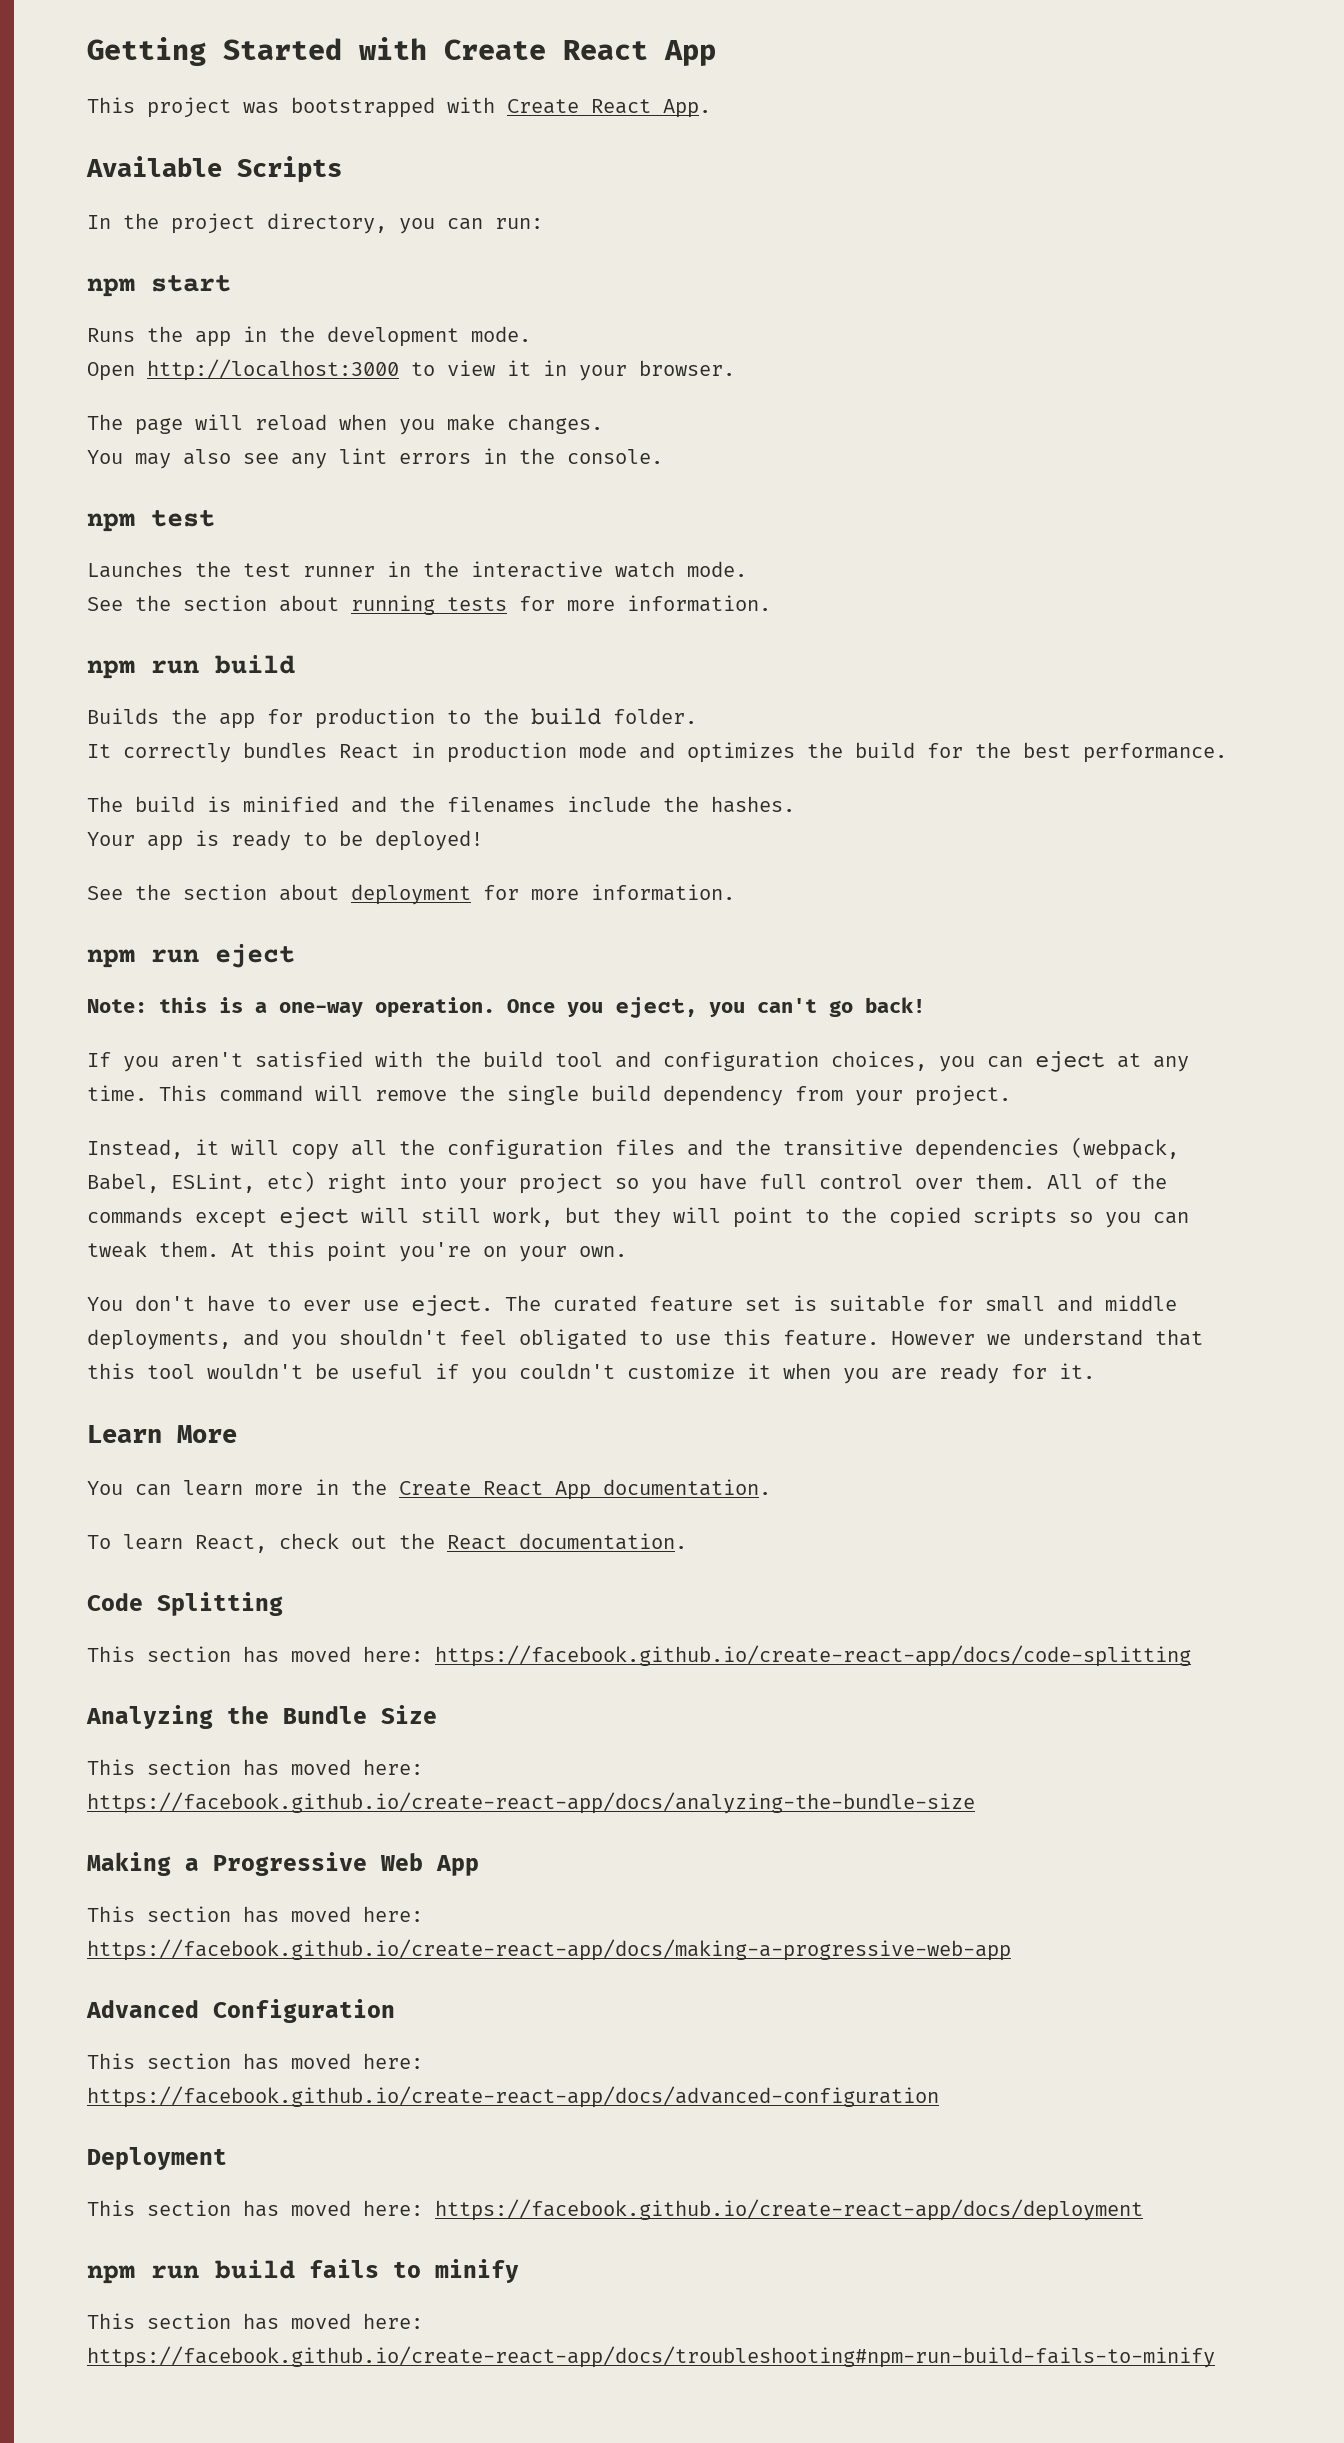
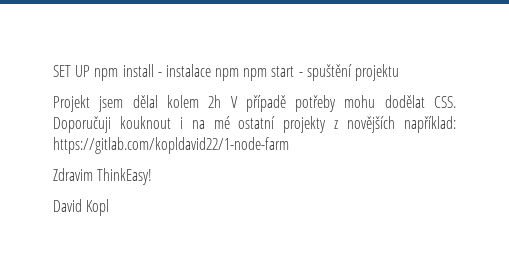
- Getting Started with Create React App
- This project was bootstrapped with Create React App.
- Available Scripts
- In the project directory, you can run:
- npm start
- Runs the app in the development mode.
- Open http://localhost:3000 to view it in your browser.
- The page will reload when you make changes.
- You may also see any lint errors in the console.
- npm test
- Launches the test runner in the interactive watch mode.
- See the section about running tests for more information.
- npm run build
- Builds the app for production to the build folder.
- It correctly bundles React in production mode and optimizes the build for the best performance.
- The build is minified and the filenames include the hashes.
- Your app is ready to be deployed!
- See the section about deployment for more information.
- npm run eject
- Note: this is a one-way operation. Once you eject, you can't go back!
- If you aren't satisfied with the build tool and configuration choices, you can eject at any time. This command will remove the single build dependency from your project.
- Instead, it will copy all the configuration files and the transitive dependencies (webpack, Babel, ESLint, etc) right into your project so you have full control over them. All of the commands except eject will still work, but they will point to the copied scripts so you can tweak them. At this point you're on your own.
- You don't have to ever use eject. The curated feature set is suitable for small and middle deployments, and you shouldn't feel obligated to use this feature. However we understand that this tool wouldn't be useful if you couldn't customize it when you are ready for it.
- Learn More
- You can learn more in the Create React App documentation.
- To learn React, check out the React documentation.
- Code Splitting
- This section has moved here: https://facebook.github.io/create-react-app/docs/code-splitting
- Analyzing the Bundle Size
- This section has moved here: https://facebook.github.io/create-react-app/docs/analyzing-the-bundle-size
- Making a Progressive Web App
- This section has moved here: https://facebook.github.io/create-react-app/docs/making-a-progressive-web-app
- Advanced Configuration
- This section has moved here: https://facebook.github.io/create-react-app/docs/advanced-configuration
- Deployment
- This section has moved here: https://facebook.github.io/create-react-app/docs/deployment
- npm run build fails to minify
- This section has moved here: https://facebook.github.io/create-react-app/docs/troubleshooting#npm-run-build-fails-to-minify
+ SET UP npm install - instalace npm npm start - spuštění projektu
+ Projekt jsem dělal kolem 2h V případě potřeby mohu dodělat CSS. Doporučuji kouknout i na mé ostatní projekty z novějších například: https://gitlab.com/kopldavid22/1-node-farm
+ Zdravim ThinkEasy!
+ David Kopl

